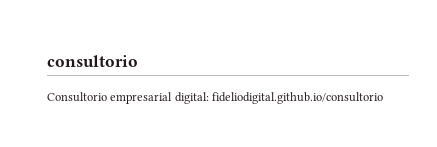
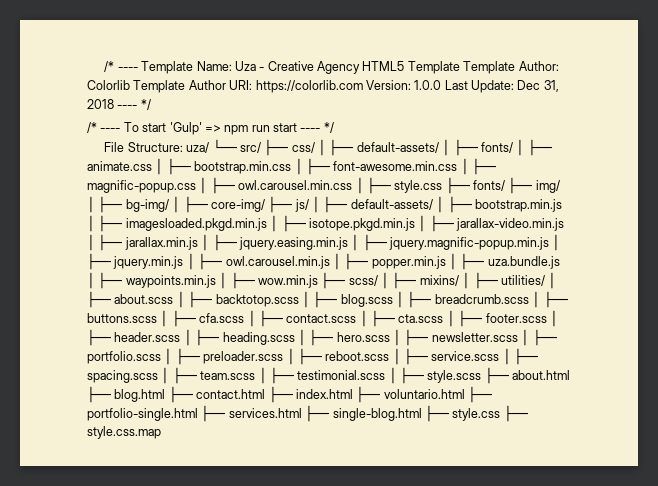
- consultorio
- Consultorio empresarial digital: fideliodigital.github.io/consultorio
+ /* ---- Template Name: Uza - Creative Agency HTML5 Template Template Author: Colorlib Template Author URI: https://colorlib.com Version: 1.0.0 Last Update: Dec 31, 2018 ---- */
+ /* ---- To start 'Gulp' => npm run start ---- */
+ File Structure: uza/ └── src/ ├── css/ │ ├── default-assets/ │ ├── fonts/ │ ├── animate.css │ ├── bootstrap.min.css │ ├── font-awesome.min.css │ ├── magnific-popup.css │ ├── owl.carousel.min.css │ ├── style.css ├── fonts/ ├── img/ │ ├── bg-img/ │ ├── core-img/ ├── js/ │ ├── default-assets/ │ ├── bootstrap.min.js │ ├── imagesloaded.pkgd.min.js │ ├── isotope.pkgd.min.js │ ├── jarallax-video.min.js │ ├── jarallax.min.js │ ├── jquery.easing.min.js │ ├── jquery.magnific-popup.min.js │ ├── jquery.min.js │ ├── owl.carousel.min.js │ ├── popper.min.js │ ├── uza.bundle.js │ ├── waypoints.min.js │ ├── wow.min.js ├── scss/ │ ├── mixins/ │ ├── utilities/ │ ├── about.scss │ ├── backtotop.scss │ ├── blog.scss │ ├── breadcrumb.scss │ ├── buttons.scss │ ├── cfa.scss │ ├── contact.scss │ ├── cta.scss │ ├── footer.scss │ ├── header.scss │ ├── heading.scss │ ├── hero.scss │ ├── newsletter.scss │ ├── portfolio.scss │ ├── preloader.scss │ ├── reboot.scss │ ├── service.scss │ ├── spacing.scss │ ├── team.scss │ ├── testimonial.scss │ ├── style.scss ├── about.html ├── blog.html ├── contact.html ├── index.html ├── voluntario.html ├── portfolio-single.html ├── services.html ├── single-blog.html ├── style.css ├── style.css.map

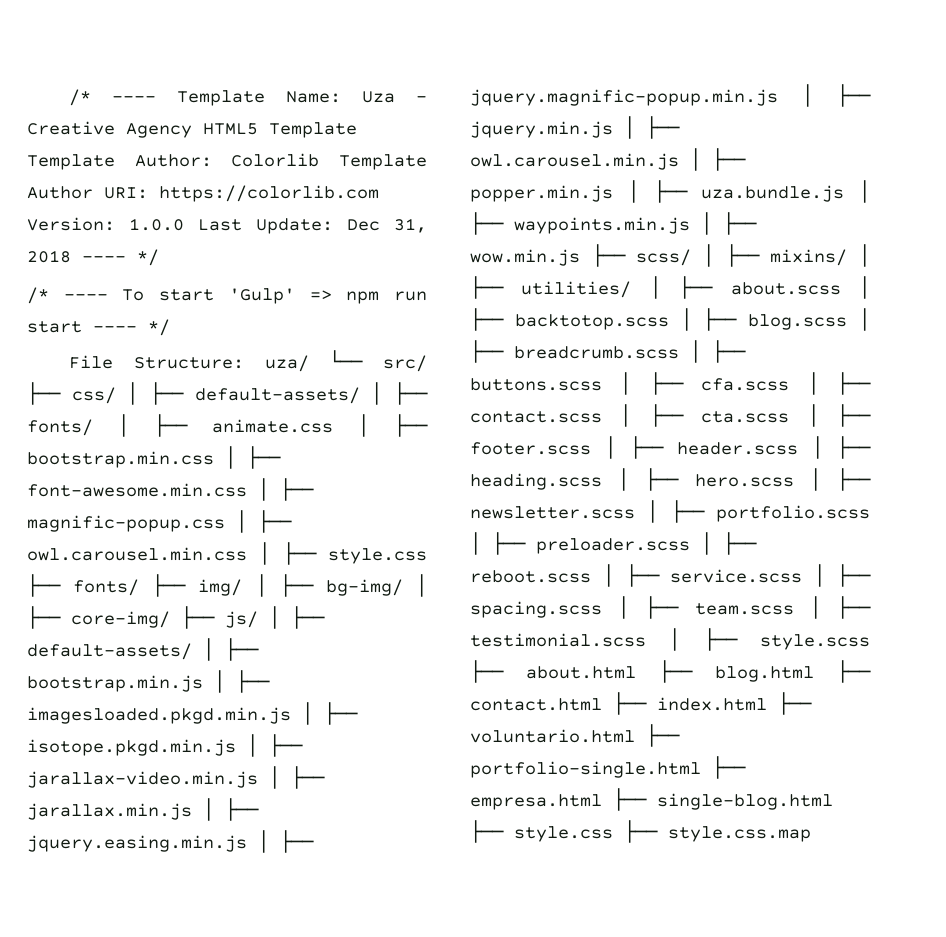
- uza/ └── src/ ├── css/ │ ├── default-assets/ │ ├── fonts/ │ ├── animate.css │ ├── bootstrap.min.css │ ├── font-awesome.min.css │ ├── magnific-popup.css │ ├── owl.carousel.min.css │ ├── style.css ├── fonts/ ├── img/ │ ├── bg-img/ │ ├── core-img/ ├── js/ │ ├── default-assets/ │ ├── bootstrap.min.js │ ├── imagesloaded.pkgd.min.js │ ├── isotope.pkgd.min.js │ ├── jarallax-video.min.js │ ├── jarallax.min.js │ ├── jquery.easing.min.js │ ├── jquery.magnific-popup.min.js │ ├── jquery.min.js │ ├── owl.carousel.min.js │ ├── popper.min.js │ ├── uza.bundle.js │ ├── waypoints.min.js │ ├── wow.min.js ├── scss/ │ ├── mixins/ │ ├── utilities/ │ ├── about.scss │ ├── backtotop.scss │ ├── blog.scss │ ├── breadcrumb.scss │ ├── buttons.scss │ ├── cfa.scss │ ├── contact.scss │ ├── cta.scss │ ├── footer.scss │ ├── header.scss │ ├── heading.scss │ ├── hero.scss │ ├── newsletter.scss │ ├── portfolio.scss │ ├── preloader.scss │ ├── reboot.scss │ ├── service.scss │ ├── spacing.scss │ ├── team.scss │ ├── testimonial.scss │ ├── style.scss ├── about.html ├── blog.html ├── contact.html ├── index.html ├── voluntario.html ├── portfolio-single.html ├── services.html ├── single-blog.html ├── style.css ├── style.css.map
+ uza/ └── src/ ├── css/ │ ├── default-assets/ │ ├── fonts/ │ ├── animate.css │ ├── bootstrap.min.css │ ├── font-awesome.min.css │ ├── magnific-popup.css │ ├── owl.carousel.min.css │ ├── style.css ├── fonts/ ├── img/ │ ├── bg-img/ │ ├── core-img/ ├── js/ │ ├── default-assets/ │ ├── bootstrap.min.js │ ├── imagesloaded.pkgd.min.js │ ├── isotope.pkgd.min.js │ ├── jarallax-video.min.js │ ├── jarallax.min.js │ ├── jquery.easing.min.js │ ├── jquery.magnific-popup.min.js │ ├── jquery.min.js │ ├── owl.carousel.min.js │ ├── popper.min.js │ ├── uza.bundle.js │ ├── waypoints.min.js │ ├── wow.min.js ├── scss/ │ ├── mixins/ │ ├── utilities/ │ ├── about.scss │ ├── backtotop.scss │ ├── blog.scss │ ├── breadcrumb.scss │ ├── buttons.scss │ ├── cfa.scss │ ├── contact.scss │ ├── cta.scss │ ├── footer.scss │ ├── header.scss │ ├── heading.scss │ ├── hero.scss │ ├── newsletter.scss │ ├── portfolio.scss │ ├── preloader.scss │ ├── reboot.scss │ ├── service.scss │ ├── spacing.scss │ ├── team.scss │ ├── testimonial.scss │ ├── style.scss ├── about.html ├── blog.html ├── contact.html ├── index.html ├── voluntario.html ├── portfolio-single.html ├── empresa.html ├── single-blog.html ├── style.css ├── style.css.map

